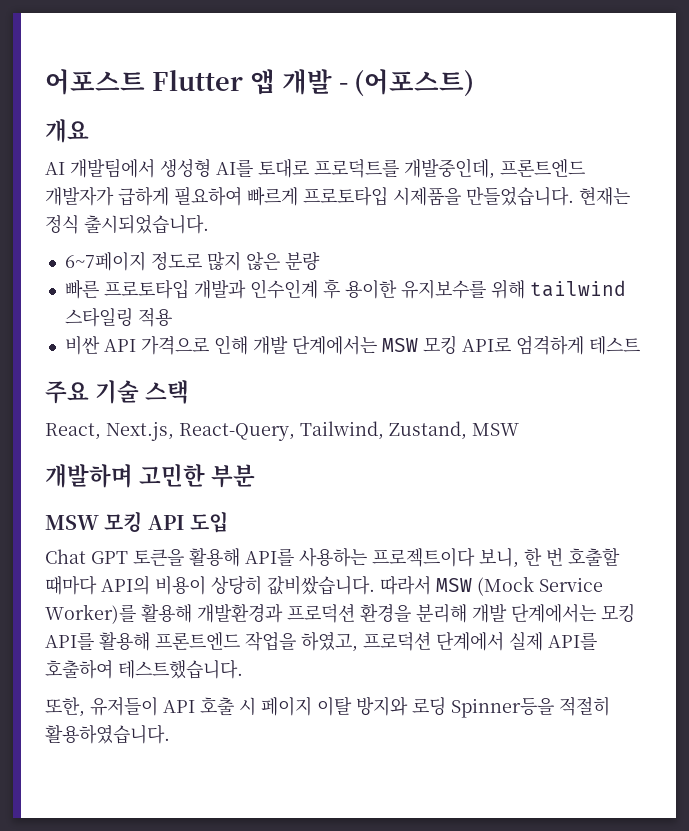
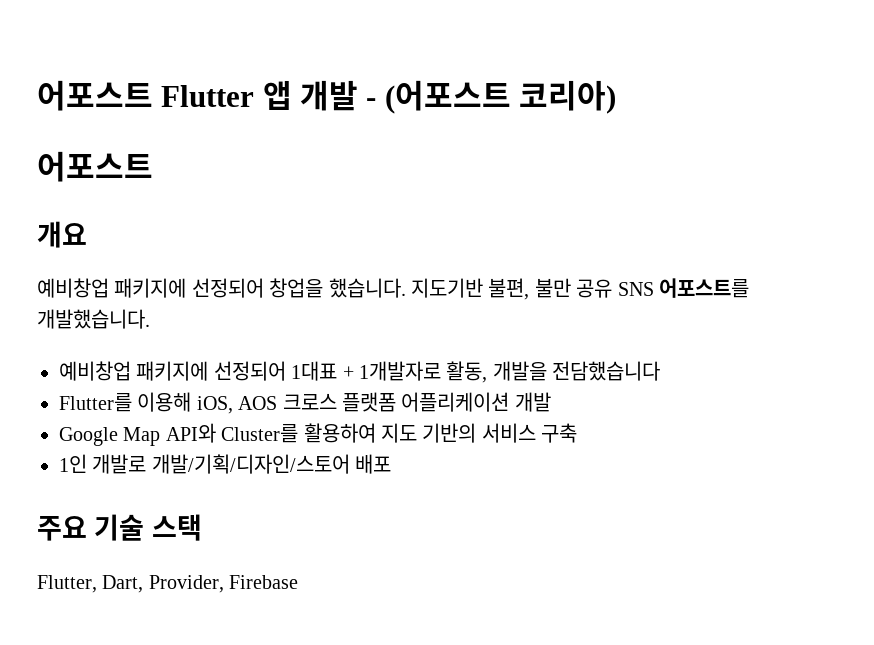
- 어포스트 Flutter 앱 개발 - (어포스트)
+ 어포스트 Flutter 앱 개발 - (어포스트 코리아)
+ 어포스트
  개요
- AI 개발팀에서 생성형 AI를 토대로 프로덕트를 개발중인데, 프론트엔드 개발자가 급하게 필요하여 빠르게 프로토타입 시제품을 만들었습니다. 현재는 정식 출시되었습니다.
- 6~7페이지 정도로 많지 않은 분량
- 빠른 프로토타입 개발과 인수인계 후 용이한 유지보수를 위해 tailwind 스타일링 적용
- 비싼 API 가격으로 인해 개발 단계에서는 MSW 모킹 API로 엄격하게 테스트
+ 예비창업 패키지에 선정되어 창업을 했습니다. 지도기반 불편, 불만 공유 SNS 어포스트를 개발했습니다.
+ 예비창업 패키지에 선정되어 1대표 + 1개발자로 활동, 개발을 전담했습니다
+ Flutter를 이용해 iOS, AOS 크로스 플랫폼 어플리케이션 개발
+ Google Map API와 Cluster를 활용하여 지도 기반의 서비스 구축
+ 1인 개발로 개발/기획/디자인/스토어 배포
  주요 기술 스택
- React, Next.js, React-Query, Tailwind, Zustand, MSW
- 개발하며 고민한 부분
- MSW 모킹 API 도입
- Chat GPT 토큰을 활용해 API를 사용하는 프로젝트이다 보니, 한 번 호출할 때마다 API의 비용이 상당히 값비쌌습니다. 따라서 MSW (Mock Service Worker)를 활용해 개발환경과 프로덕션 환경을 분리해 개발 단계에서는 모킹 API를 활용해 프론트엔드 작업을 하였고, 프로덕션 단계에서 실제 API를 호출하여 테스트했습니다.
- 또한, 유저들이 API 호출 시 페이지 이탈 방지와 로딩 Spinner등을 적절히 활용하였습니다.
+ Flutter, Dart, Provider, Firebase

